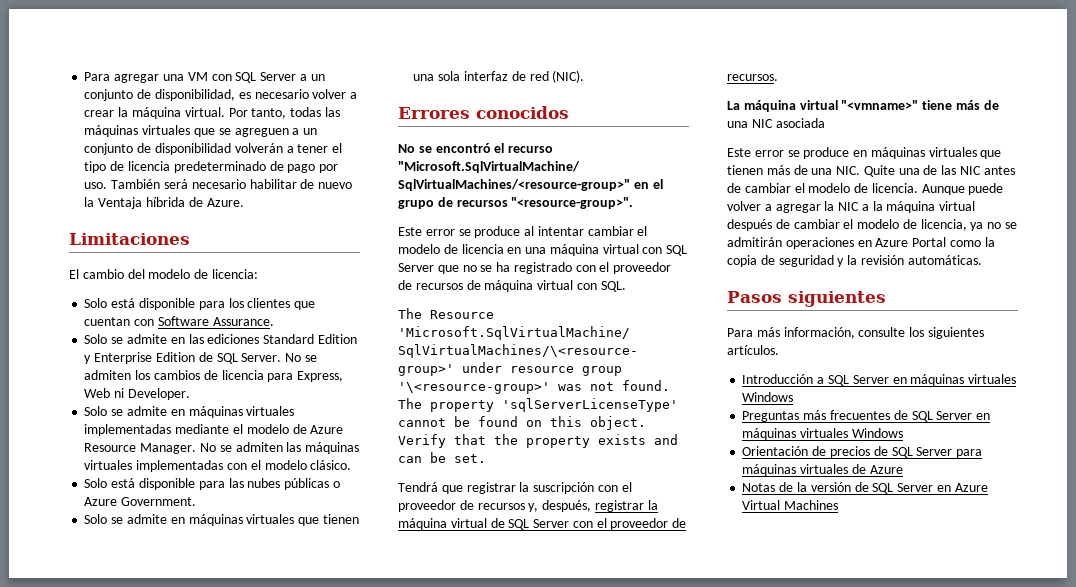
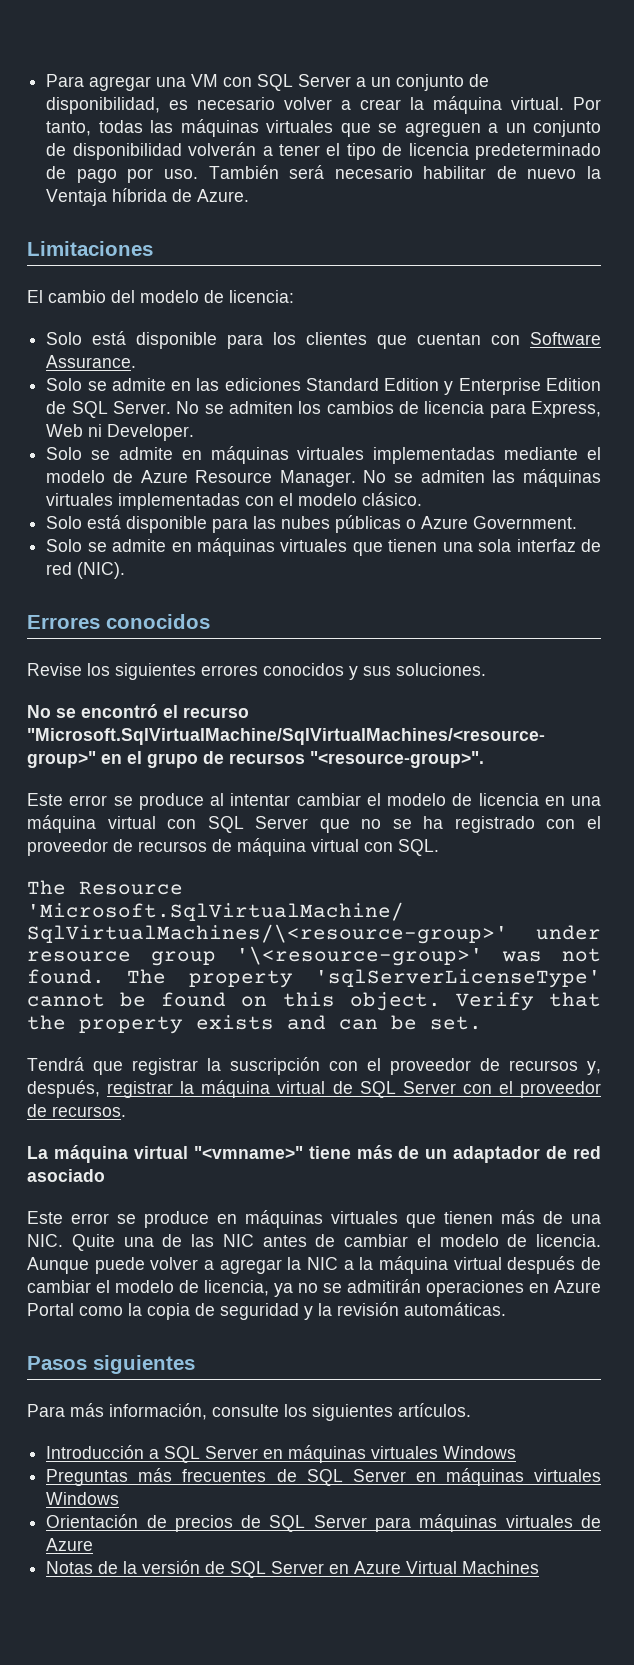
+ Revise los siguientes errores conocidos y sus soluciones.
- La máquina virtual "<vmname>" tiene más de una NIC asociada
+ La máquina virtual "<vmname>" tiene más de un adaptador de red asociado

